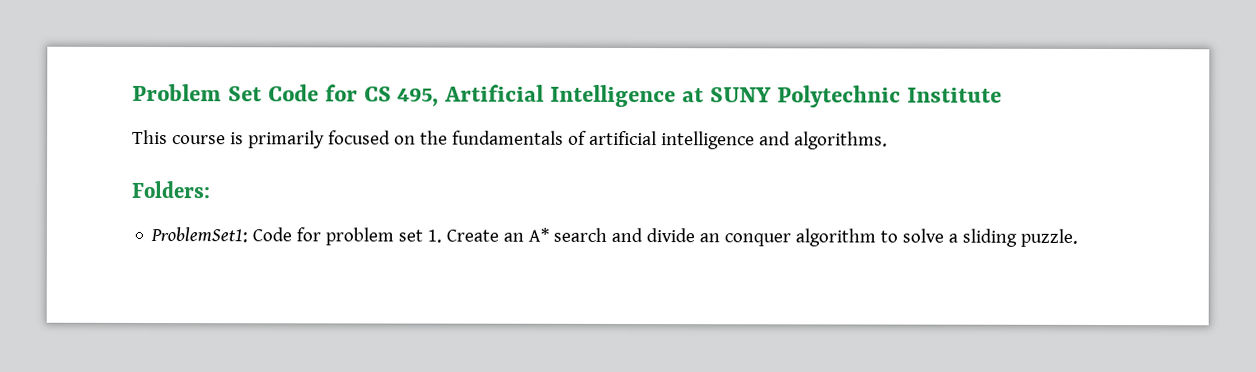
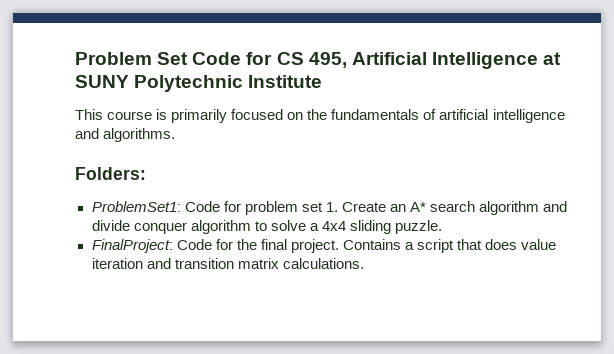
- ProblemSet1: Code for problem set 1. Create an A* search and divide an conquer algorithm to solve a sliding puzzle.
+ ProblemSet1: Code for problem set 1. Create an A* search algorithm and divide conquer algorithm to solve a 4x4 sliding puzzle.
+ FinalProject: Code for the final project. Contains a script that does value iteration and transition matrix calculations.

